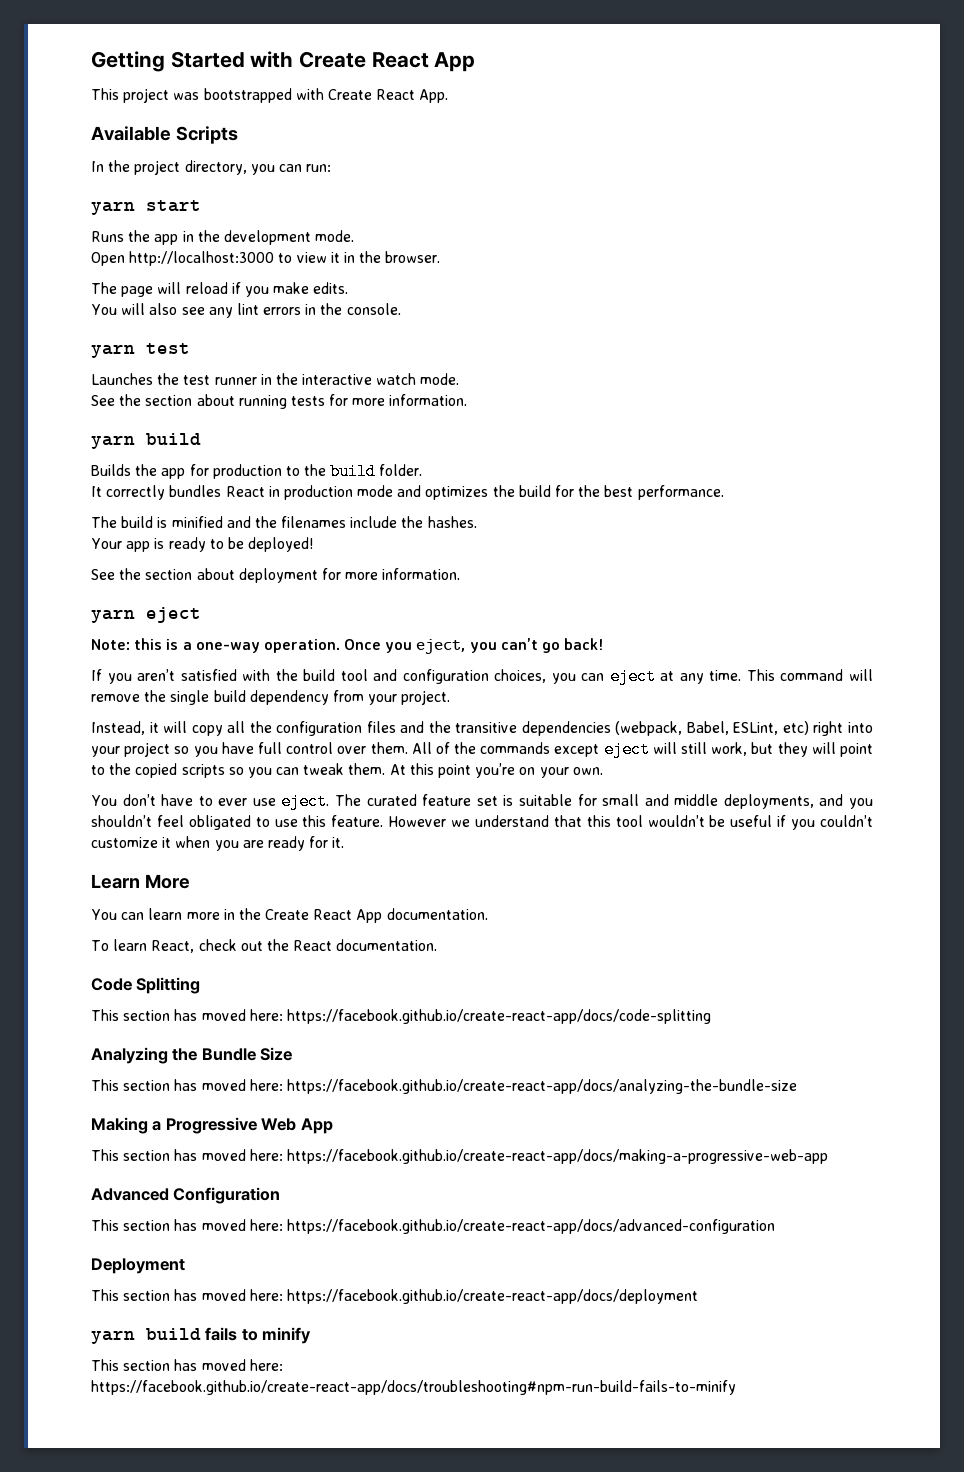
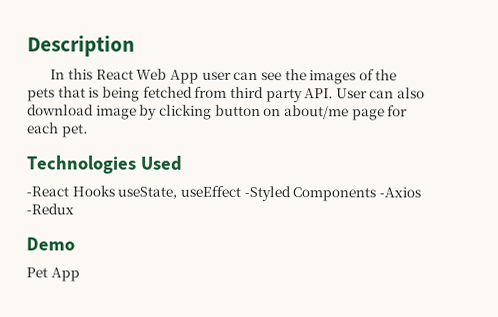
- Getting Started with Create React App
- This project was bootstrapped with Create React App.
- Available Scripts
- In the project directory, you can run:
- yarn start
- Runs the app in the development mode.
- Open http://localhost:3000 to view it in the browser.
- The page will reload if you make edits.
- You will also see any lint errors in the console.
- yarn test
- Launches the test runner in the interactive watch mode.
- See the section about running tests for more information.
- yarn build
- Builds the app for production to the build folder.
- It correctly bundles React in production mode and optimizes the build for the best performance.
- The build is minified and the filenames include the hashes.
- Your app is ready to be deployed!
- See the section about deployment for more information.
- yarn eject
- Note: this is a one-way operation. Once you eject, you can’t go back!
- If you aren’t satisfied with the build tool and configuration choices, you can eject at any time. This command will remove the single build dependency from your project.
- Instead, it will copy all the configuration files and the transitive dependencies (webpack, Babel, ESLint, etc) right into your project so you have full control over them. All of the commands except eject will still work, but they will point to the copied scripts so you can tweak them. At this point you’re on your own.
- You don’t have to ever use eject. The curated feature set is suitable for small and middle deployments, and you shouldn’t feel obligated to use this feature. However we understand that this tool wouldn’t be useful if you couldn’t customize it when you are ready for it.
- Learn More
- You can learn more in the Create React App documentation.
- To learn React, check out the React documentation.
- Code Splitting
- This section has moved here: https://facebook.github.io/create-react-app/docs/code-splitting
- Analyzing the Bundle Size
- This section has moved here: https://facebook.github.io/create-react-app/docs/analyzing-the-bundle-size
- Making a Progressive Web App
- This section has moved here: https://facebook.github.io/create-react-app/docs/making-a-progressive-web-app
- Advanced Configuration
- This section has moved here: https://facebook.github.io/create-react-app/docs/advanced-configuration
- Deployment
- This section has moved here: https://facebook.github.io/create-react-app/docs/deployment
- yarn build fails to minify
- This section has moved here: https://facebook.github.io/create-react-app/docs/troubleshooting#npm-run-build-fails-to-minify
+ Description
+ In this React Web App user can see the images of the pets that is being fetched from third party API. User can also download image by clicking button on about/me page for each pet.
+ Technologies Used
+ -React Hooks useState, useEffect -Styled Components -Axios -Redux
+ Demo
+ Pet App

